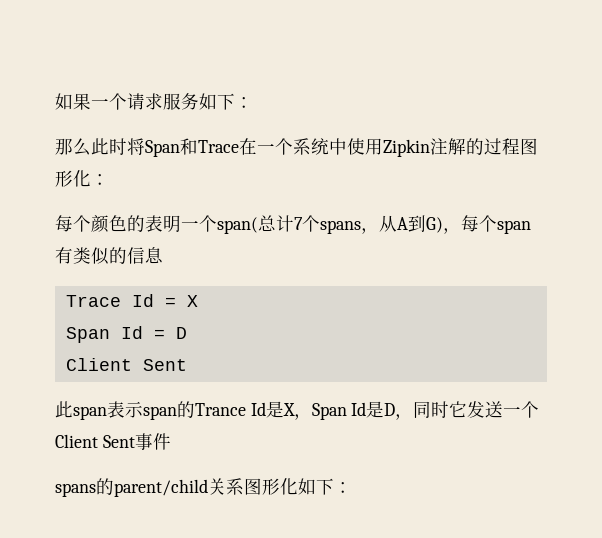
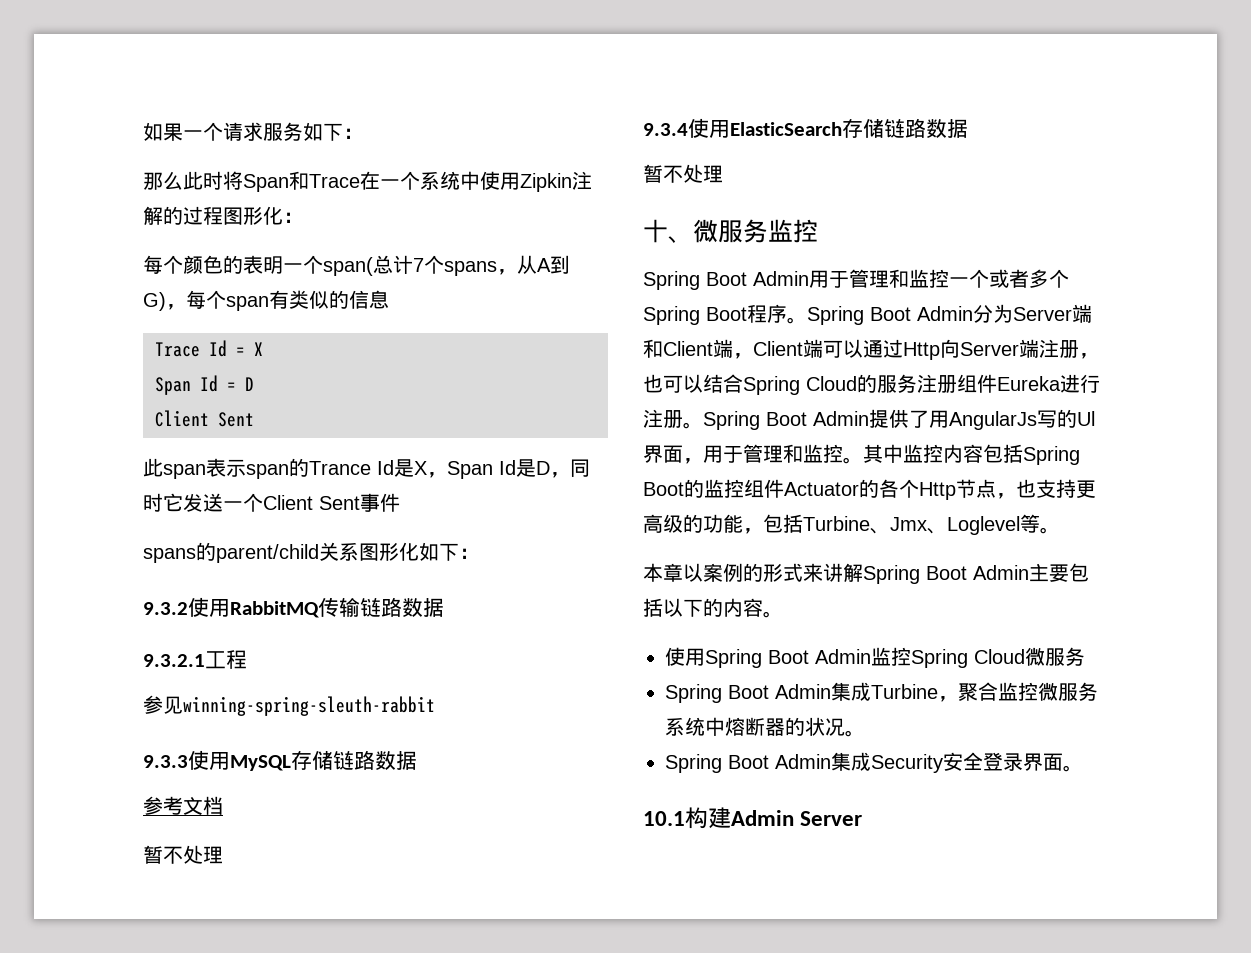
+ 9.3.2使用RabbitMQ传输链路数据
+ 9.3.2.1工程
+ 参见winning-spring-sleuth-rabbit
+ 9.3.3使用MySQL存储链路数据
+ 参考文档
+ 暂不处理
+ 9.3.4使用ElasticSearch存储链路数据
+ 暂不处理
+ 十、微服务监控
+ Spring Boot Admin用于管理和监控一个或者多个Spring Boot程序。Spring Boot Admin分为Server端和Client端，Client端可以通过Http向Server端注册，也可以结合Spring Cloud的服务注册组件Eureka进行注册。Spring Boot Admin提供了用AngularJs写的Ul界面，用于管理和监控。其中监控内容包括Spring Boot的监控组件Actuator的各个Http节点，也支持更高级的功能，包括Turbine、Jmx、Loglevel等。
+ 本章以案例的形式来讲解Spring Boot Admin主要包括以下的内容。
+ 使用Spring Boot Admin监控Spring Cloud微服务
+ Spring Boot Admin集成Turbine，聚合监控微服务系统中熔断器的状况。
+ Spring Boot Admin集成Security安全登录界面。
+ 10.1构建Admin Server

